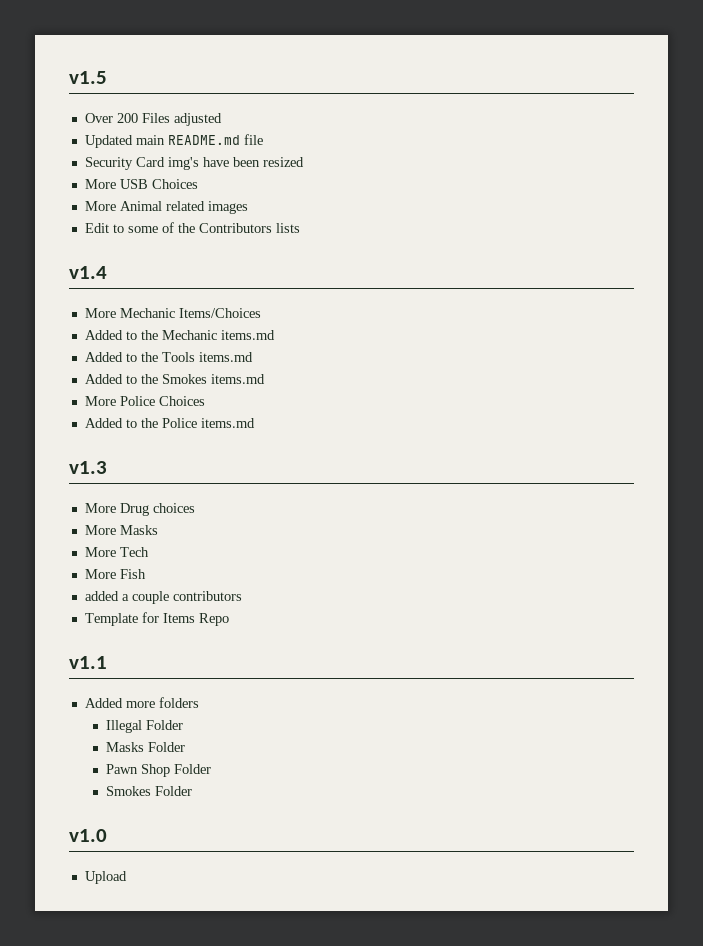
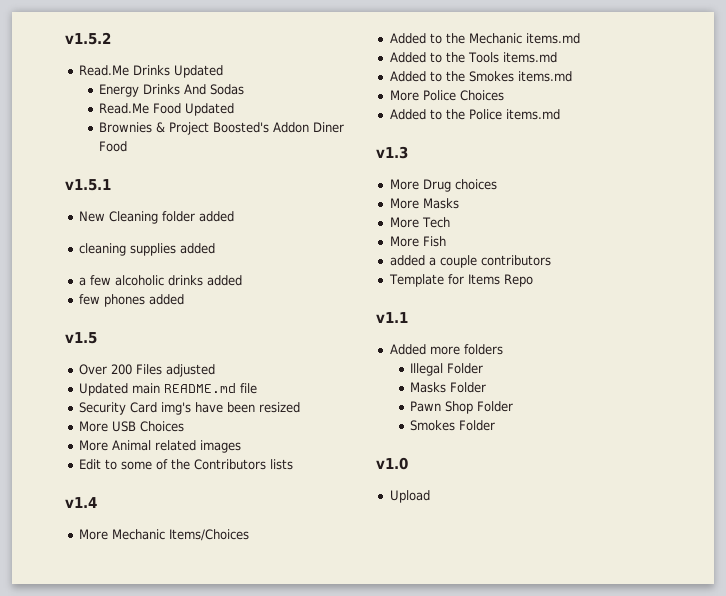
+ v1.5.2
+ Read.Me Drinks Updated
+ Energy Drinks And Sodas
+ Read.Me Food Updated
+ Brownies & Project Boosted's Addon Diner Food
+ v1.5.1
+ New Cleaning folder added
+ cleaning supplies added
+ a few alcoholic drinks added
+ few phones added

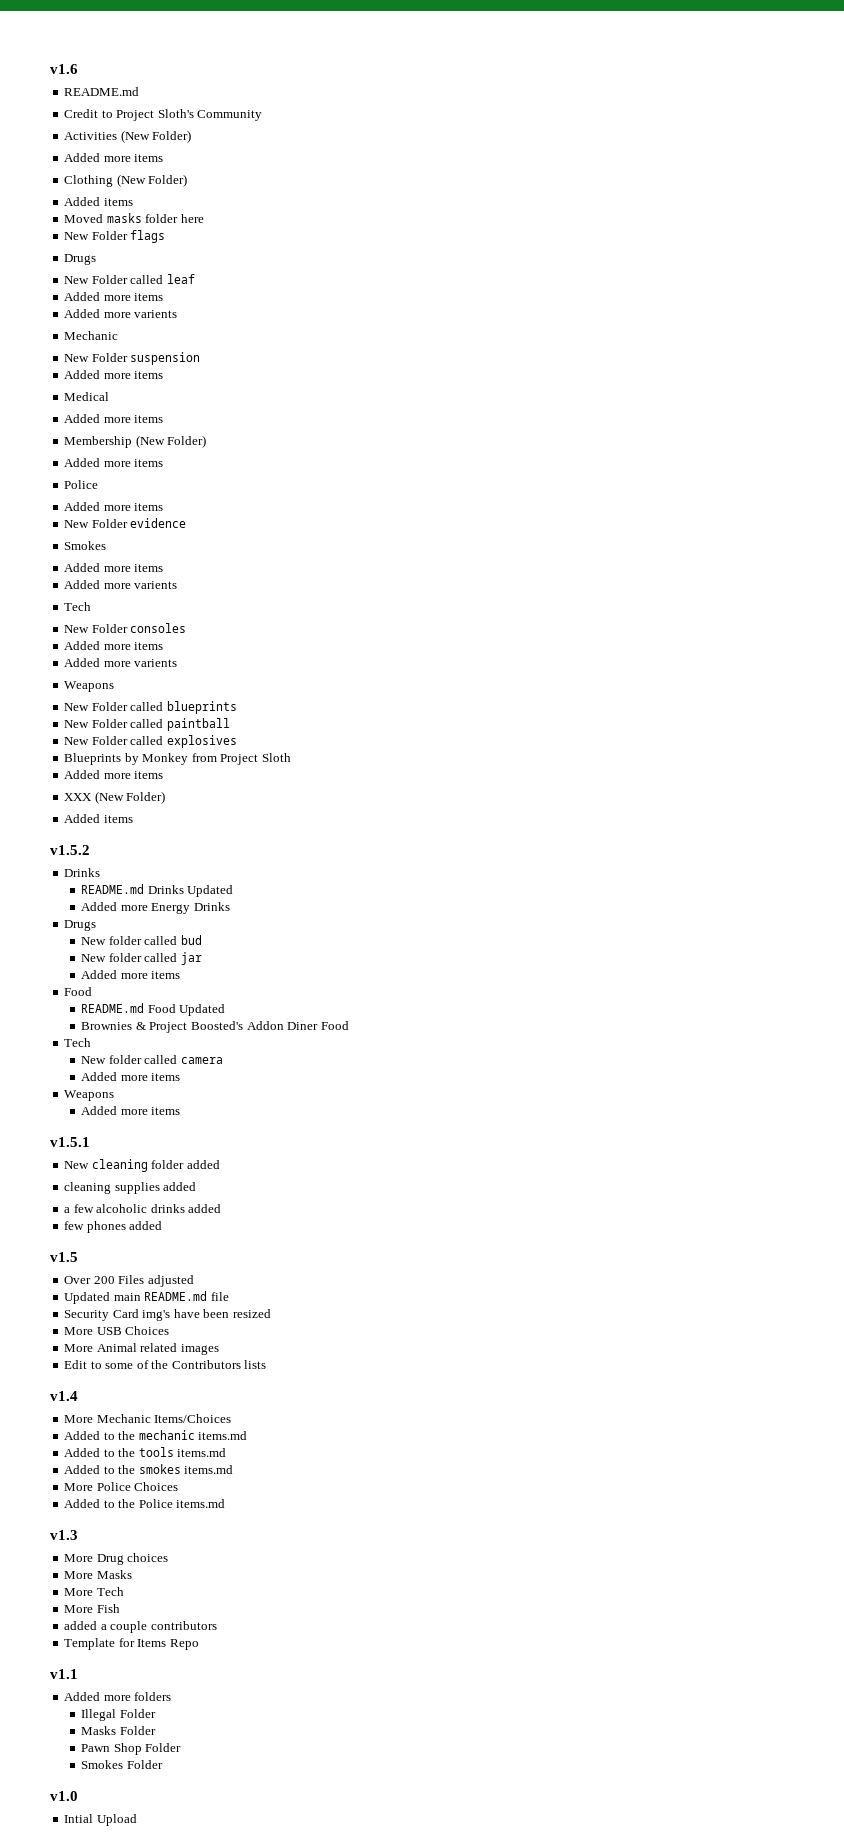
+ v1.6
+ README.md
+ Credit to Project Sloth's Community
+ Activities (New Folder)
+ Added more items
+ Clothing (New Folder)
+ Added items
+ Moved masks folder here
+ New Folder flags
+ Drugs
+ New Folder called leaf
+ Added more items
+ Added more varients
+ Mechanic
+ New Folder suspension
+ Added more items
+ Medical
+ Added more items
+ Membership (New Folder)
+ Added more items
+ Police
+ Added more items
+ New Folder evidence
+ Smokes
+ Added more items
+ Added more varients
+ Tech
+ New Folder consoles
+ Added more items
+ Added more varients
+ Weapons
+ New Folder called blueprints
+ New Folder called paintball
+ New Folder called explosives
+ Blueprints by Monkey from Project Sloth
+ Added more items
+ XXX (New Folder)
+ Added items
  v1.5.2
- Read.Me Drinks Updated
+ Drinks
+ README.md Drinks Updated
- Energy Drinks And Sodas
- Read.Me Food Updated
+ Added more Energy Drinks
+ Drugs
+ New folder called bud
+ New folder called jar
+ Added more items
+ Food
+ README.md Food Updated
  Brownies & Project Boosted's Addon Diner Food
+ Tech
+ New folder called camera
+ Added more items
+ Weapons
+ Added more items
- New Cleaning folder added
+ New cleaning folder added
- Added to the Mechanic items.md
- Added to the Tools items.md
- Added to the Smokes items.md
+ Added to the mechanic items.md
+ Added to the tools items.md
+ Added to the smokes items.md
- Upload
+ Intial Upload

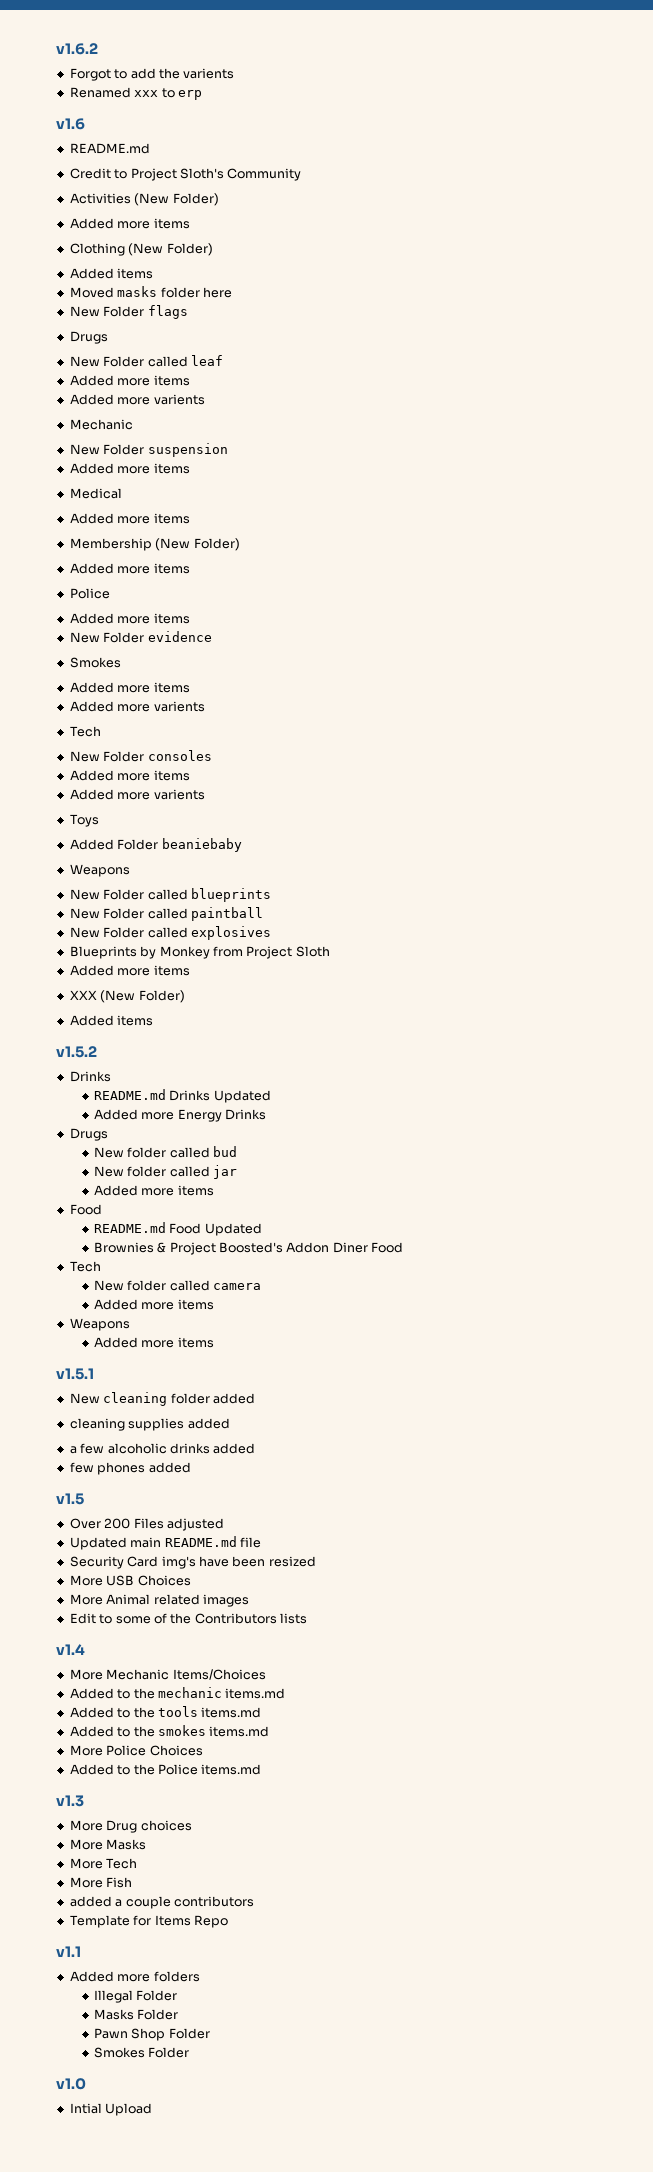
+ v1.6.2
+ Forgot to add the varients
+ Renamed xxx to erp
+ Toys
+ Added Folder beaniebaby

